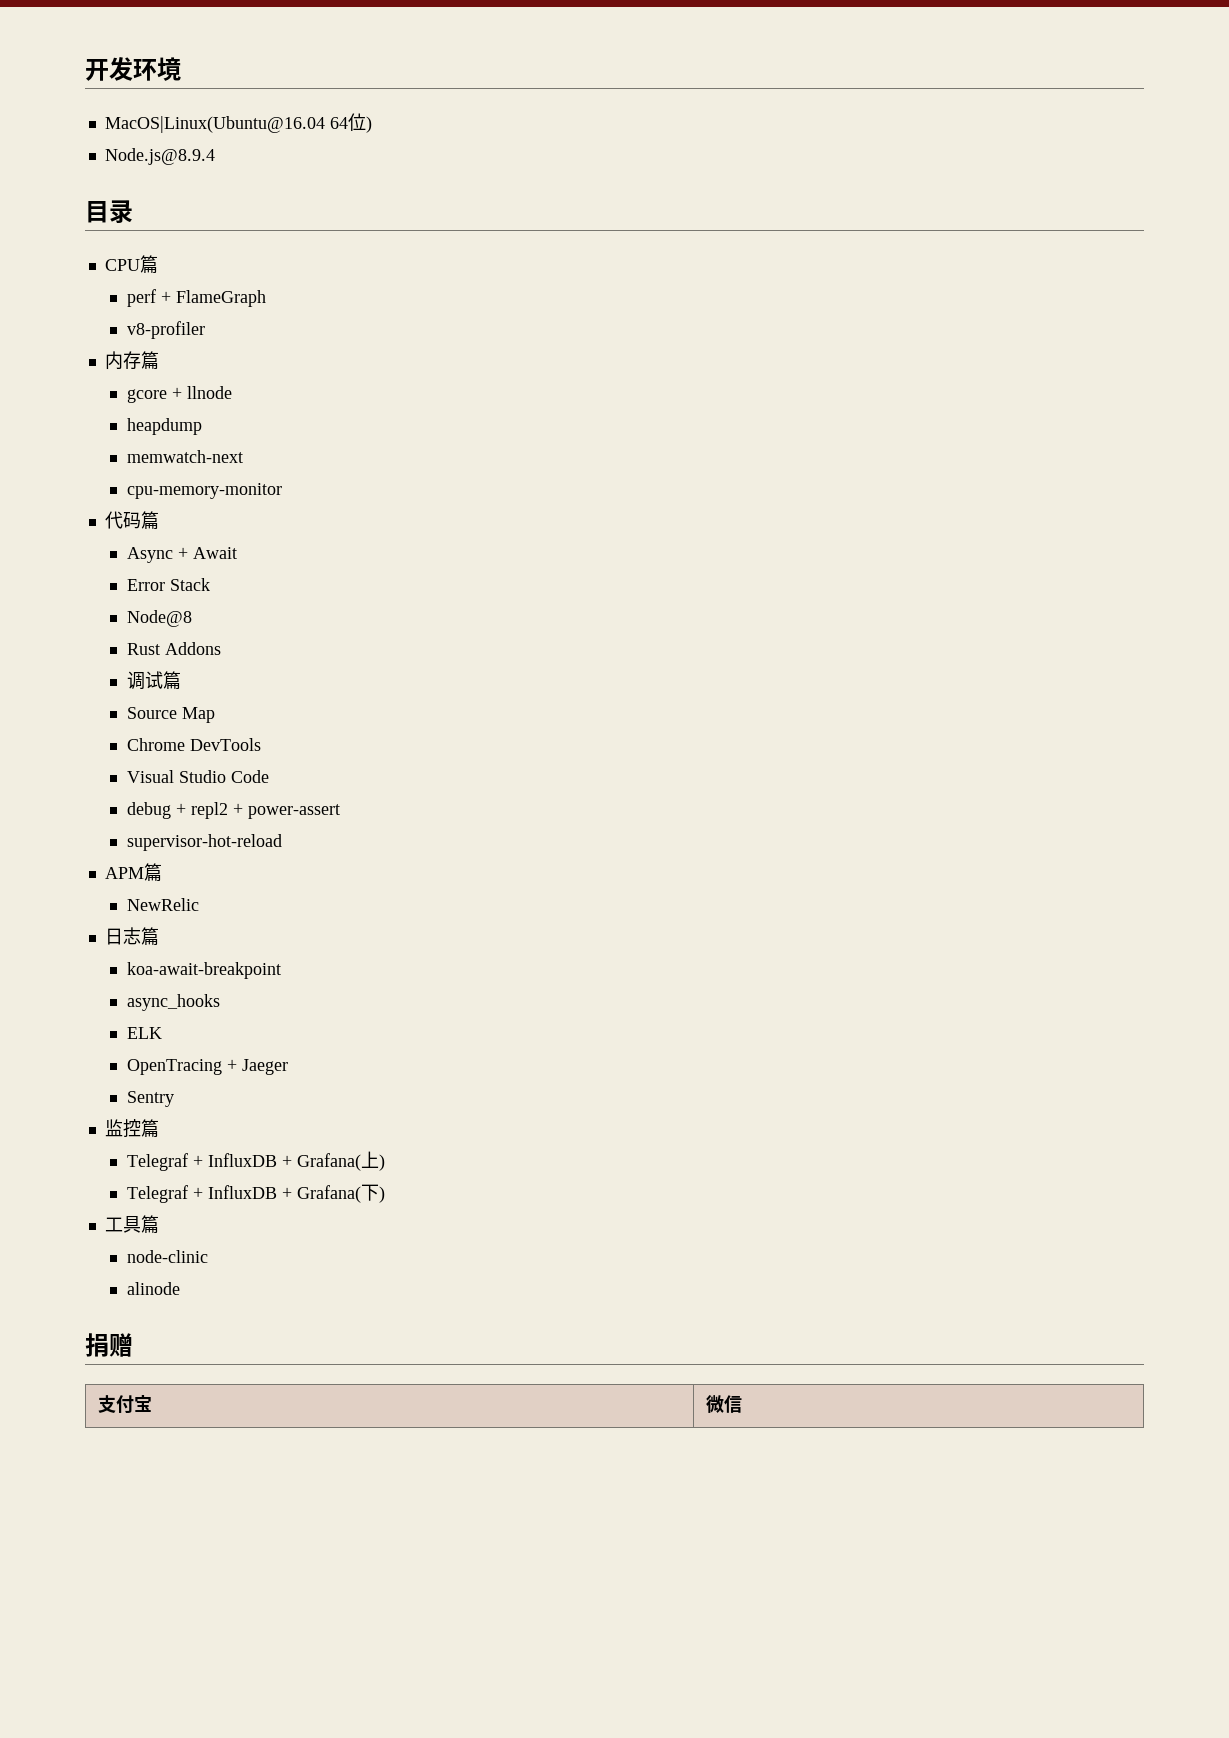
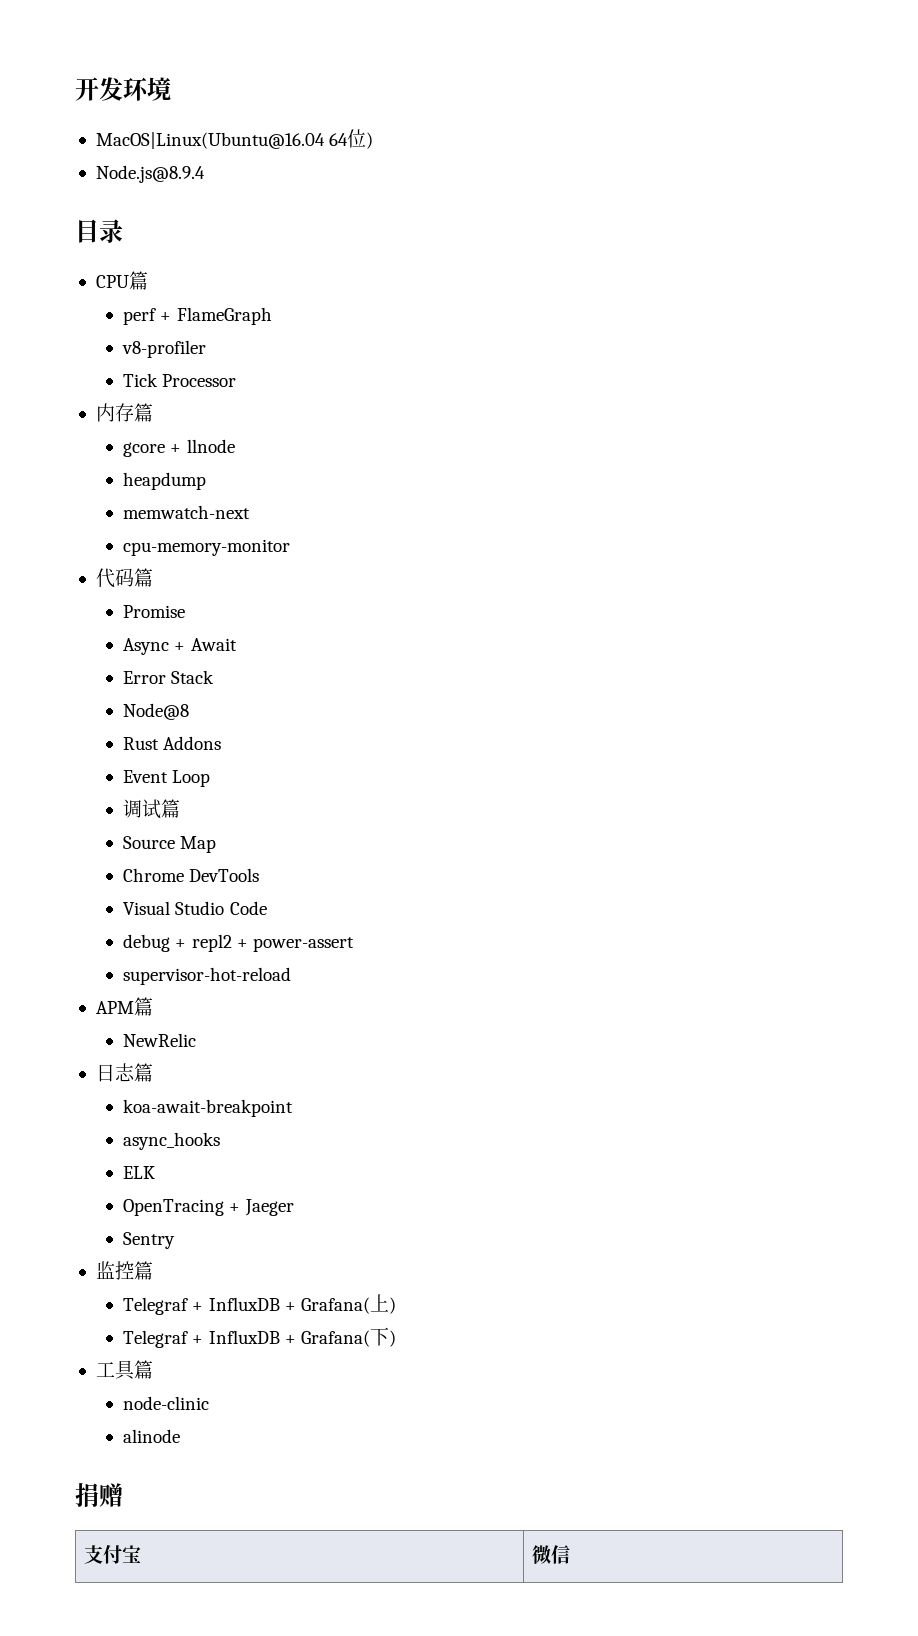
+ Tick Processor
+ Promise
+ Event Loop

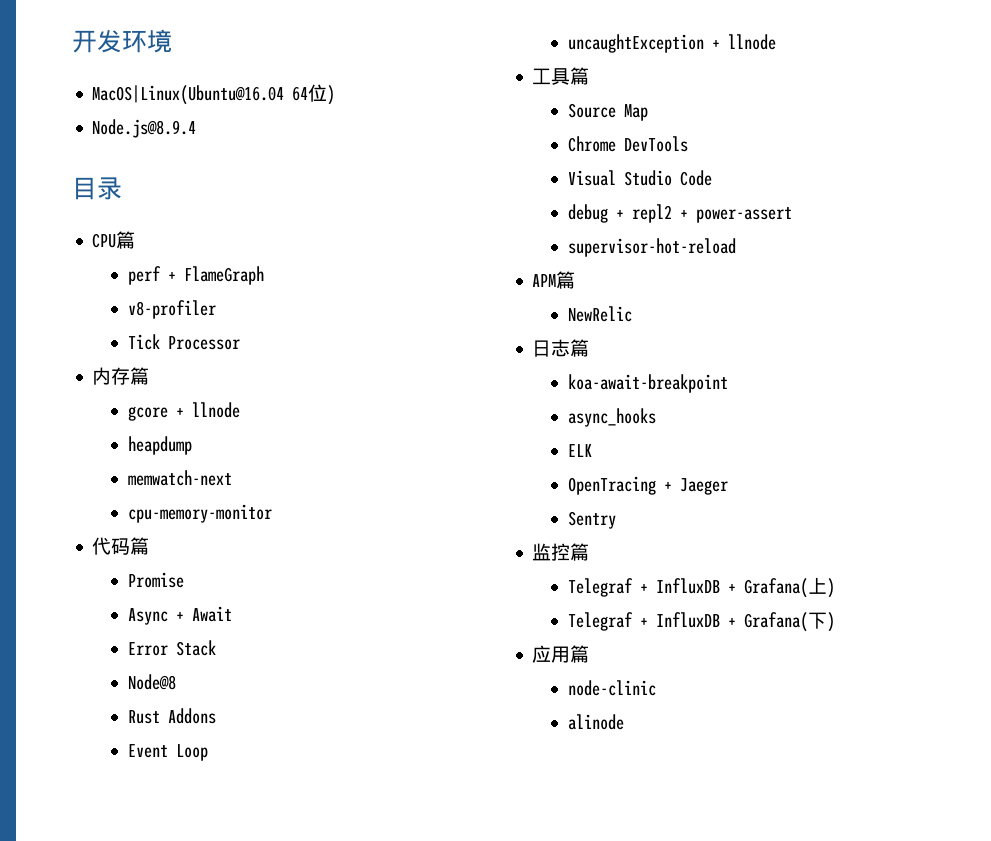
- 调试篇
+ uncaughtException + llnode
+ 工具篇
- 工具篇
+ 应用篇
- 捐赠
- 支付宝 | 微信

